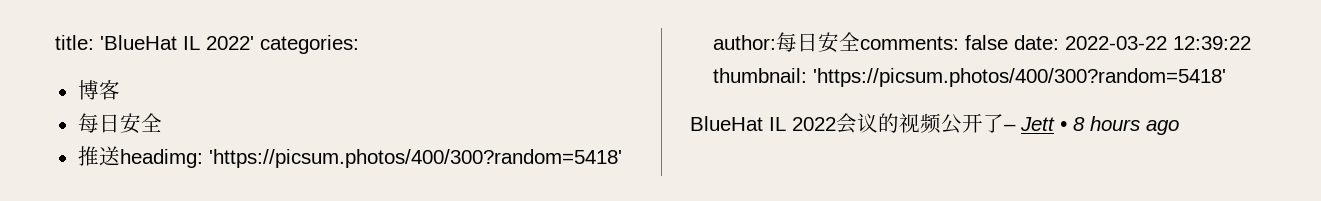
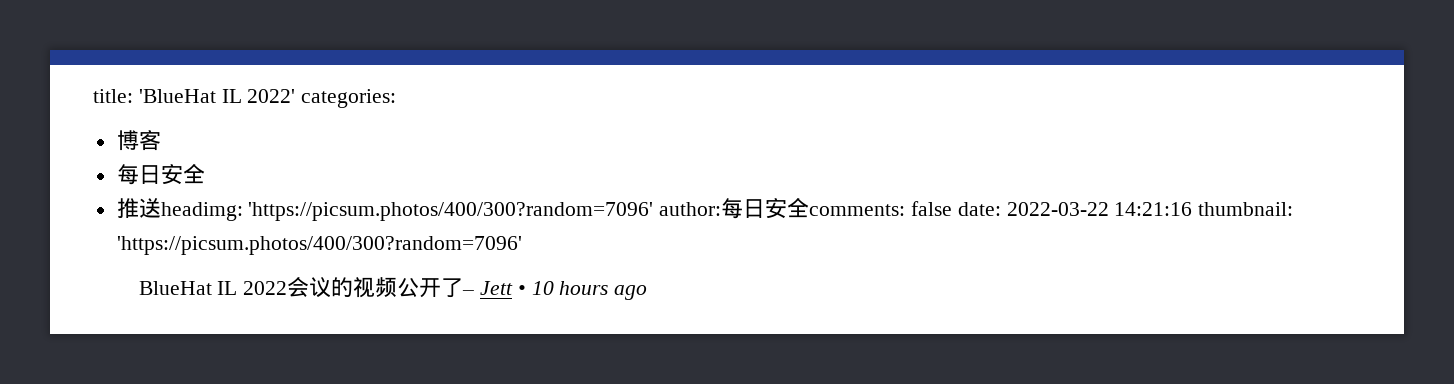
- 推送headimg: 'https://picsum.photos/400/300?random=5418' author:每日安全comments: false date: 2022-03-22 12:39:22 thumbnail: 'https://picsum.photos/400/300?random=5418'
+ 推送headimg: 'https://picsum.photos/400/300?random=7096' author:每日安全comments: false date: 2022-03-22 14:21:16 thumbnail: 'https://picsum.photos/400/300?random=7096'
- BlueHat IL 2022会议的视频公开了– Jett • 8 hours ago
+ BlueHat IL 2022会议的视频公开了– Jett • 10 hours ago

